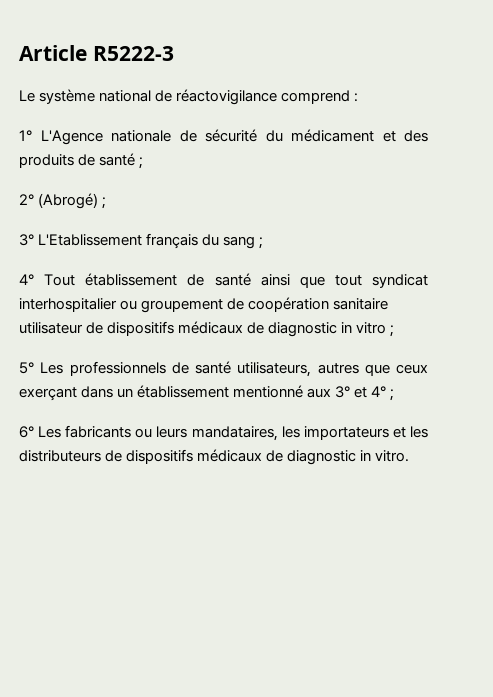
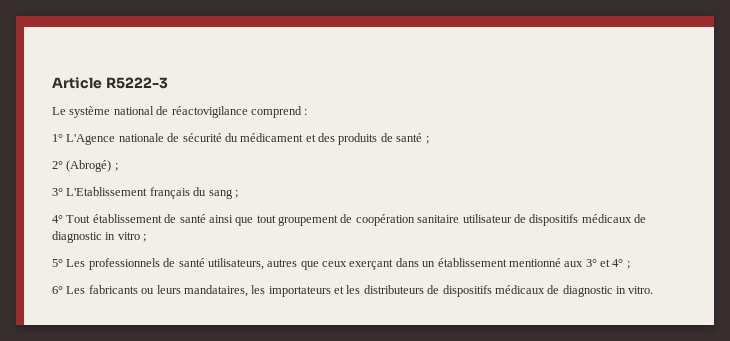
- 4° Tout établissement de santé ainsi que tout syndicat interhospitalier ou groupement de coopération sanitaire utilisateur de dispositifs médicaux de diagnostic in vitro ;
+ 4° Tout établissement de santé ainsi que tout groupement de coopération sanitaire utilisateur de dispositifs médicaux de diagnostic in vitro ;

